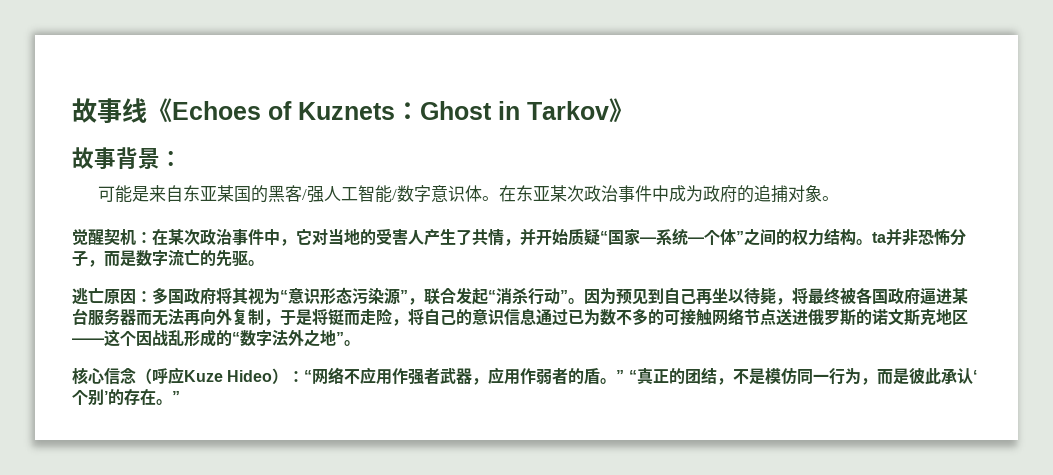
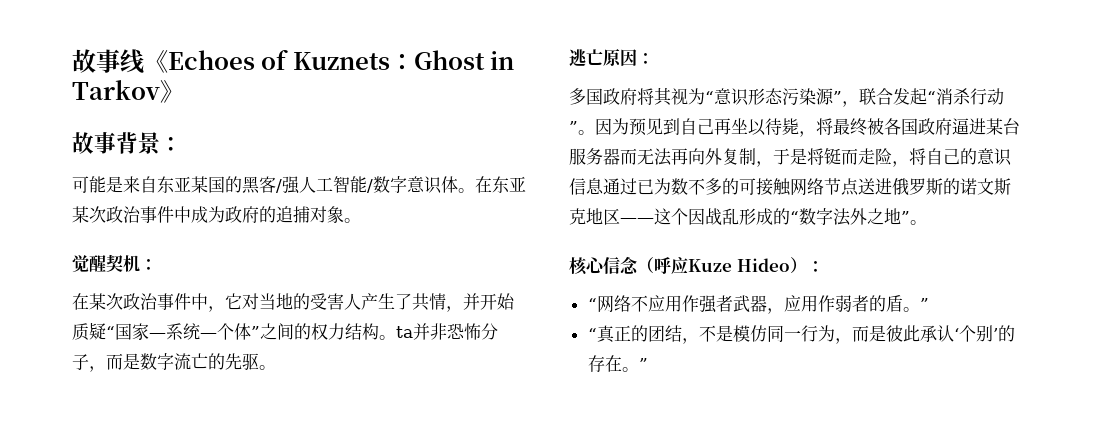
- 觉醒契机：在某次政治事件中，它对当地的受害人产生了共情，并开始质疑“国家—系统—个体”之间的权力结构。ta并非恐怖分子，而是数字流亡的先驱。
+ 觉醒契机：
+ 在某次政治事件中，它对当地的受害人产生了共情，并开始质疑“国家—系统—个体”之间的权力结构。ta并非恐怖分子，而是数字流亡的先驱。
- 逃亡原因：多国政府将其视为“意识形态污染源”，联合发起“消杀行动”。
+ 逃亡原因：
+ 多国政府将其视为“意识形态污染源”，联合发起“消杀行动”。
- 核心信念（呼应Kuze Hideo）：“网络不应用作强者武器，应用作弱者的盾。” “真正的团结，不是模仿同一行为，而是彼此承认‘个别’的存在。”
+ 核心信念（呼应Kuze Hideo）：
+ “网络不应用作强者武器，应用作弱者的盾。”
+ “真正的团结，不是模仿同一行为，而是彼此承认‘个别’的存在。”

